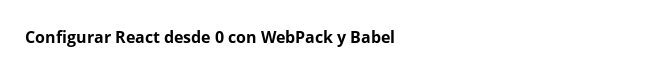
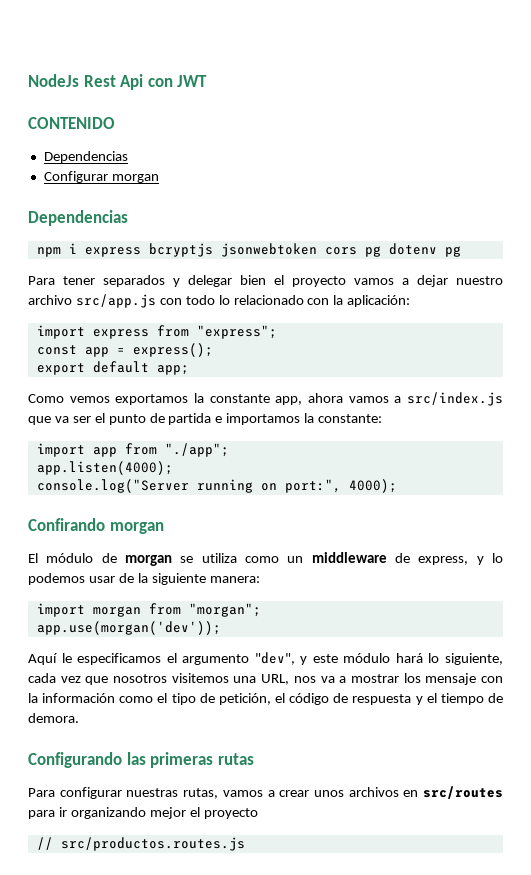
- Configurar React desde 0 con WebPack y Babel
+ NodeJs Rest Api con JWT
+ CONTENIDO
+ Dependencias
+ Configurar morgan
+ Dependencias
+ npm i express bcryptjs jsonwebtoken cors pg dotenv pg
+ Para tener separados y delegar bien el proyecto vamos a dejar nuestro archivo src/app.js con todo lo relacionado con la aplicación:
+ import express from "express";
+ const app = express();
+ export default app;
+ Como vemos exportamos la constante app, ahora vamos a src/index.js que va ser el punto de partida e importamos la constante:
+ import app from "./app";
+ app.listen(4000);
+ console.log("Server running on port:", 4000);
+ Confirando morgan
+ El módulo de morgan se utiliza como un middleware de express, y lo podemos usar de la siguiente manera:
+ import morgan from "morgan";
+ app.use(morgan('dev'));
+ Aquí le especificamos el argumento "dev", y este módulo hará lo siguiente, cada vez que nosotros visitemos una URL, nos va a mostrar los mensaje con la información como el tipo de petición, el código de respuesta y el tiempo de demora.
+ Configurando las primeras rutas
+ Para configurar nuestras rutas, vamos a crear unos archivos en src/routes para ir organizando mejor el proyecto
+ // src/productos.routes.js

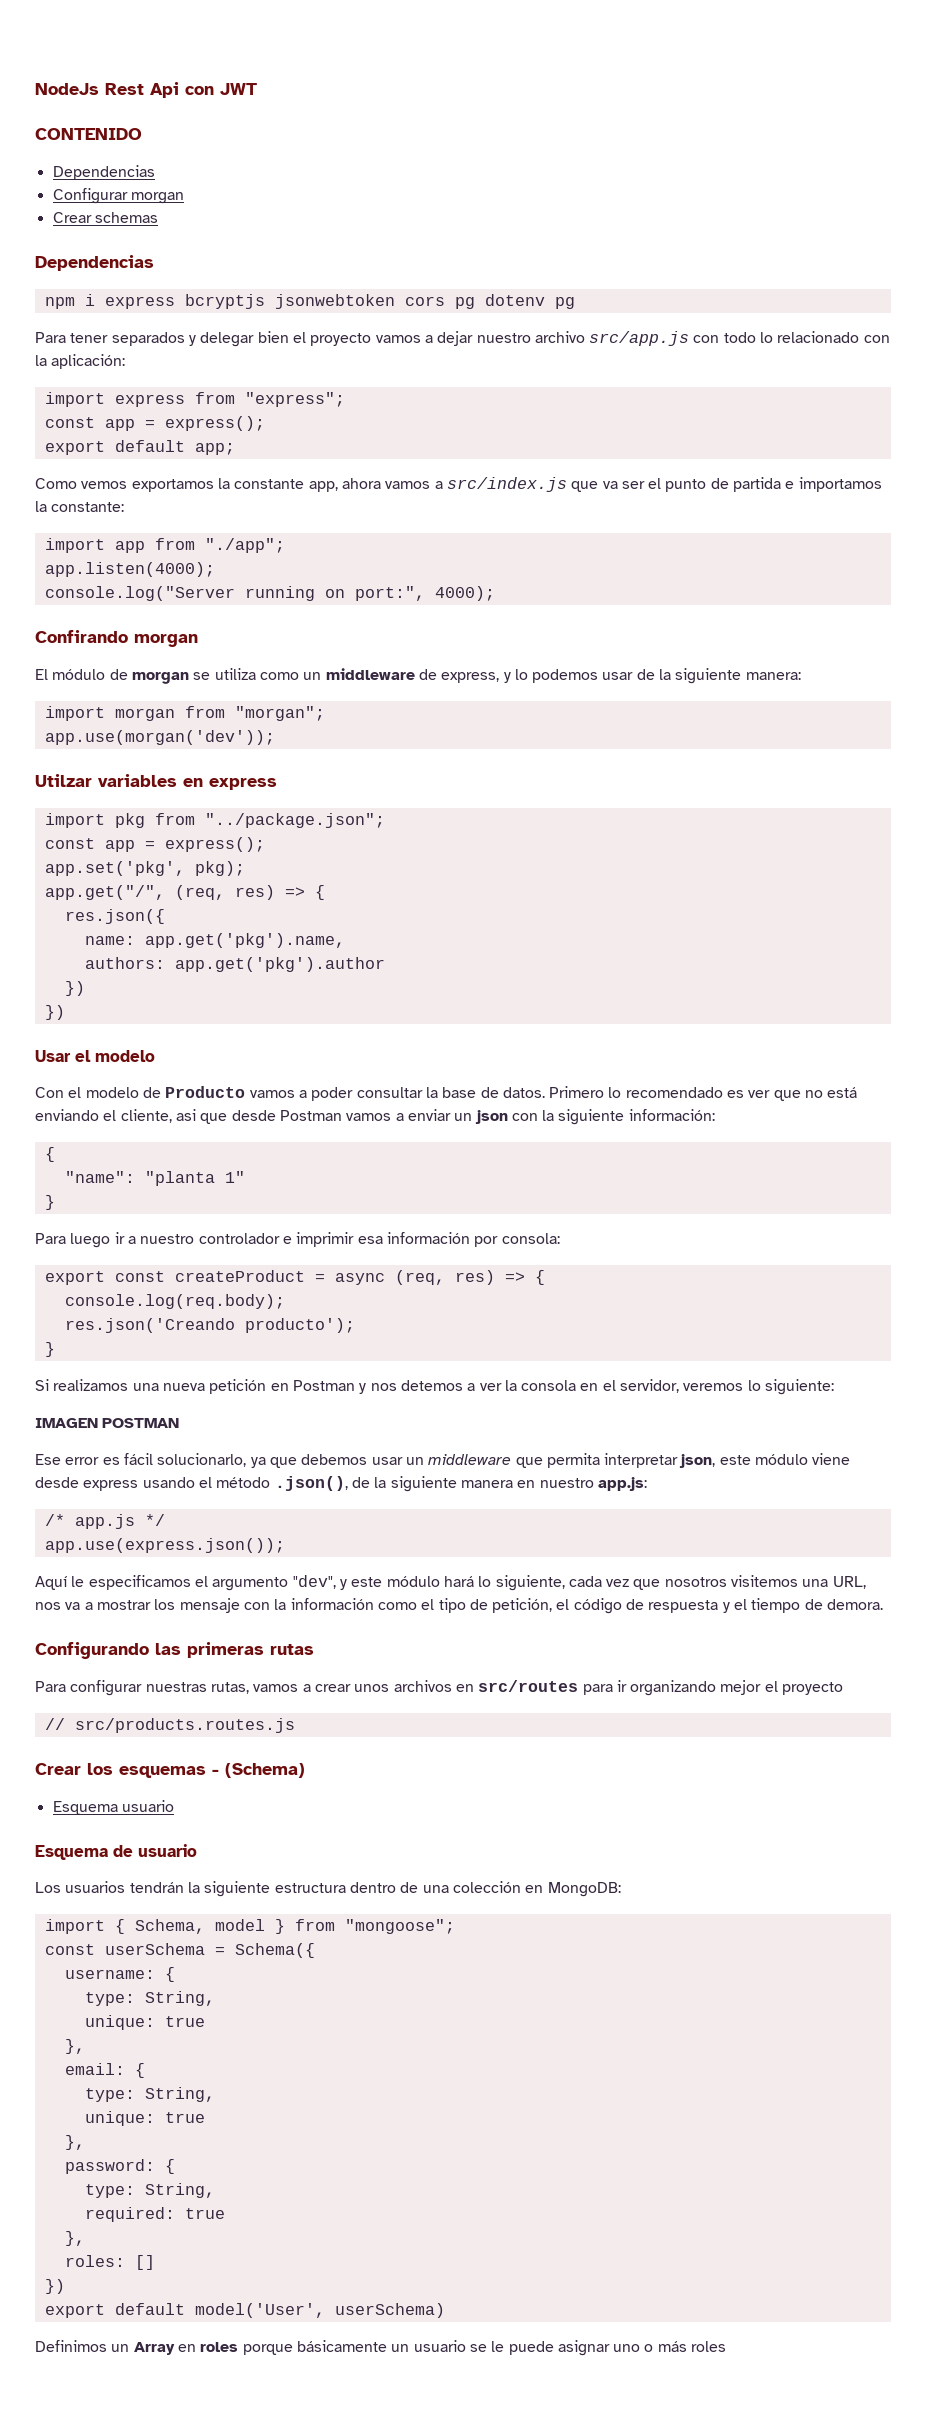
+ Crear schemas
+ Utilzar variables en express
+ import pkg from "../package.json";
+ const app = express();
+ app.set('pkg', pkg);
+ app.get("/", (req, res) => {
+ res.json({
+ name: app.get('pkg').name,
+ authors: app.get('pkg').author
+ })
+ })
+ Usar el modelo
+ Con el modelo de Producto vamos a poder consultar la base de datos. Primero lo recomendado es ver que no está enviando el cliente, asi que desde Postman vamos a enviar un json con la siguiente información:
+ {
+ "name": "planta 1"
+ }
+ Para luego ir a nuestro controlador e imprimir esa información por consola:
+ export const createProduct = async (req, res) => {
+ console.log(req.body);
+ res.json('Creando producto');
+ }
+ Si realizamos una nueva petición en Postman y nos detemos a ver la consola en el servidor, veremos lo siguiente:
+ IMAGEN POSTMAN
+ Ese error es fácil solucionarlo, ya que debemos usar un middleware que permita interpretar json, este módulo viene desde express usando el método .json(), de la siguiente manera en nuestro app.js:
+ /* app.js */
+ app.use(express.json());
- // src/productos.routes.js
+ // src/products.routes.js
+ Crear los esquemas - (Schema)
+ Esquema usuario
+ Esquema de usuario
+ Los usuarios tendrán la siguiente estructura dentro de una colección en MongoDB:
+ import { Schema, model } from "mongoose";
+ const userSchema = Schema({
+ username: {
+ type: String,
+ unique: true
+ },
+ email: {
+ type: String,
+ unique: true
+ },
+ password: {
+ type: String,
+ required: true
+ },
+ roles: []
+ })
+ export default model('User', userSchema)
+ Definimos un Array en roles porque básicamente un usuario se le puede asignar uno o más roles

